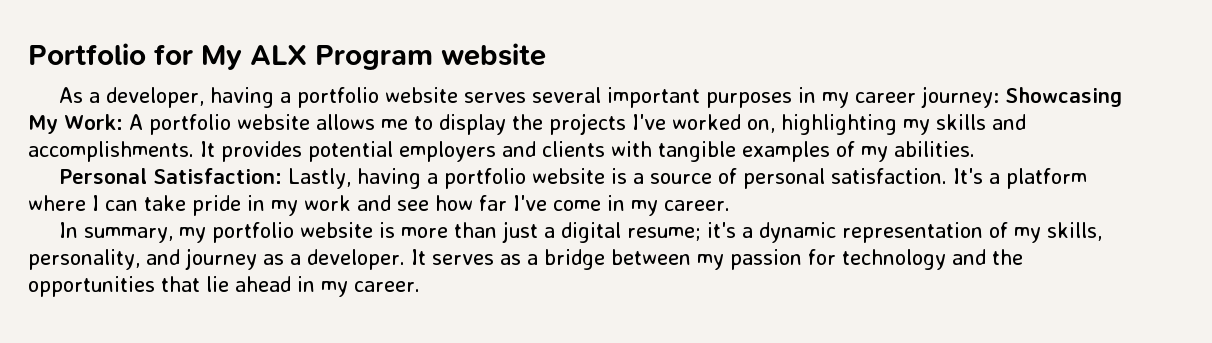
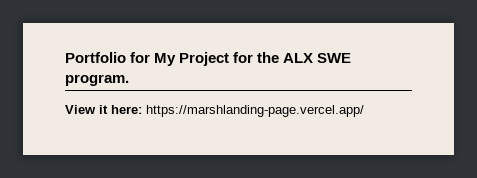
- Portfolio for My ALX Program website
- As a developer, having a portfolio website serves several important purposes in my career journey: Showcasing My Work: A portfolio website allows me to display the projects I've worked on, highlighting my skills and accomplishments. It provides potential employers and clients with tangible examples of my abilities.
- Personal Satisfaction: Lastly, having a portfolio website is a source of personal satisfaction. It's a platform where I can take pride in my work and see how far I've come in my career.
- In summary, my portfolio website is more than just a digital resume; it's a dynamic representation of my skills, personality, and journey as a developer. It serves as a bridge between my passion for technology and the opportunities that lie ahead in my career.
+ Portfolio for My Project for the ALX SWE program.
+ View it here: https://marshlanding-page.vercel.app/

